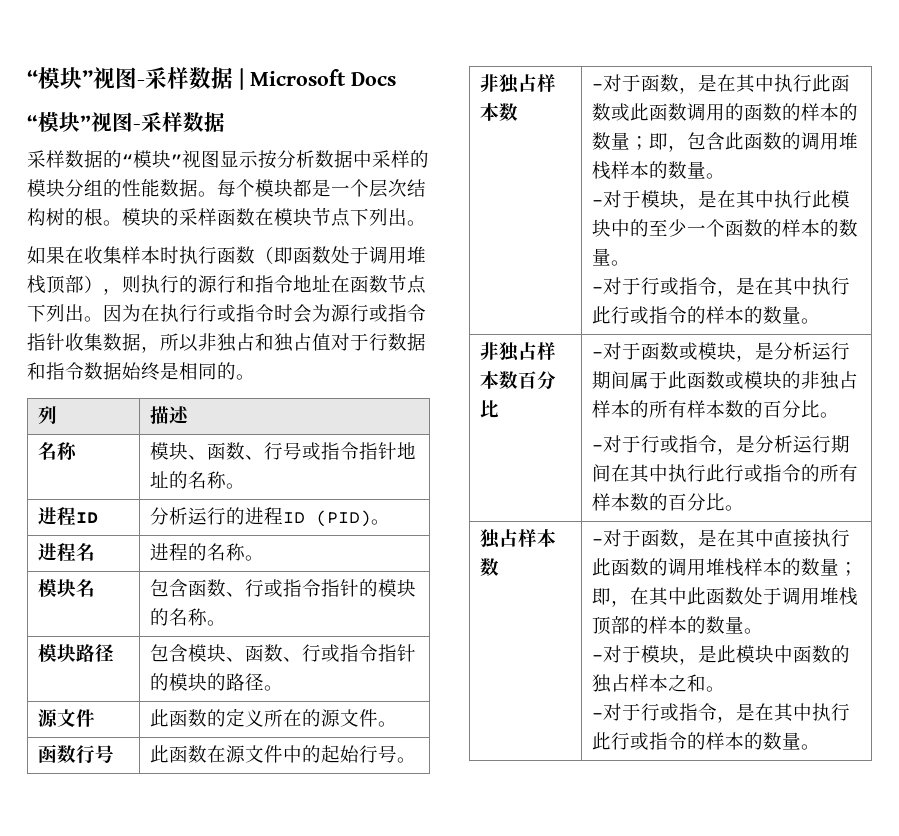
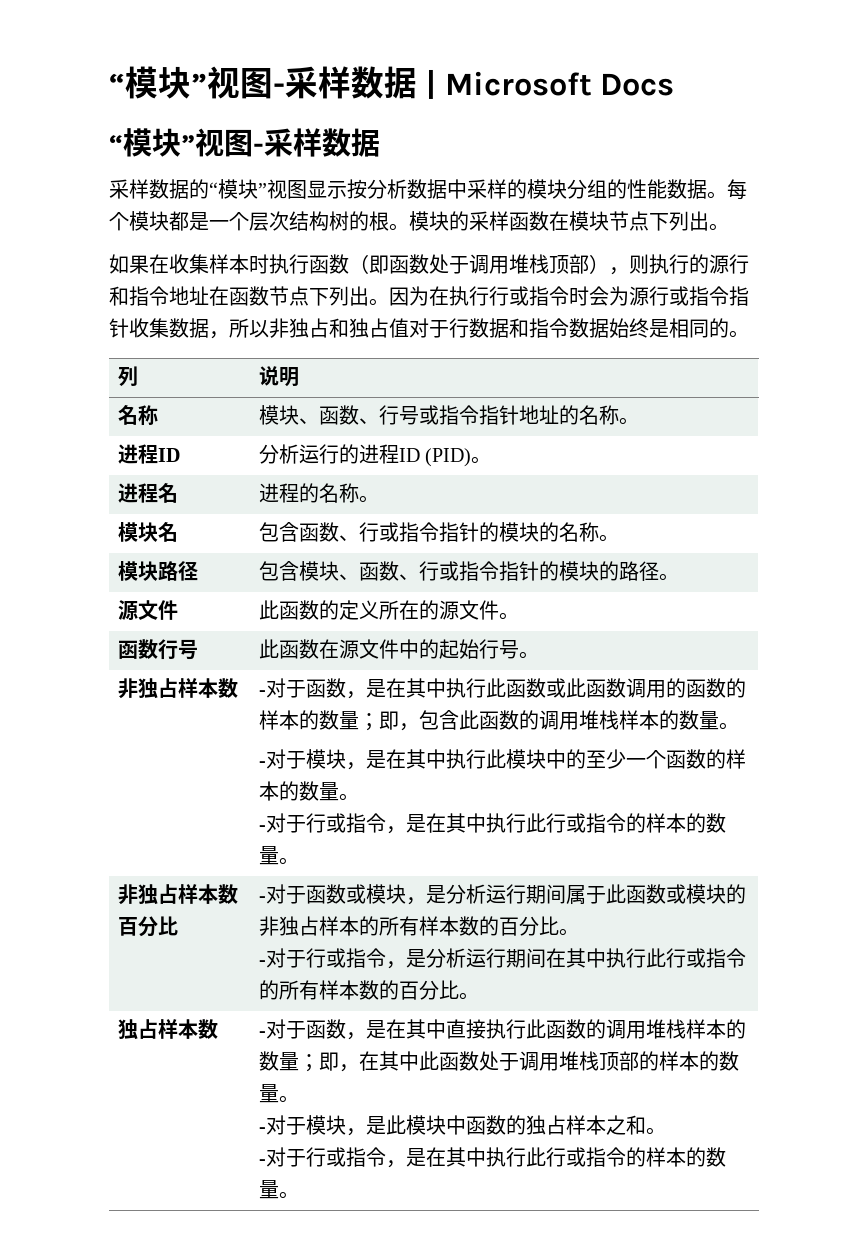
- 列 | 描述
+ 列 | 说明

